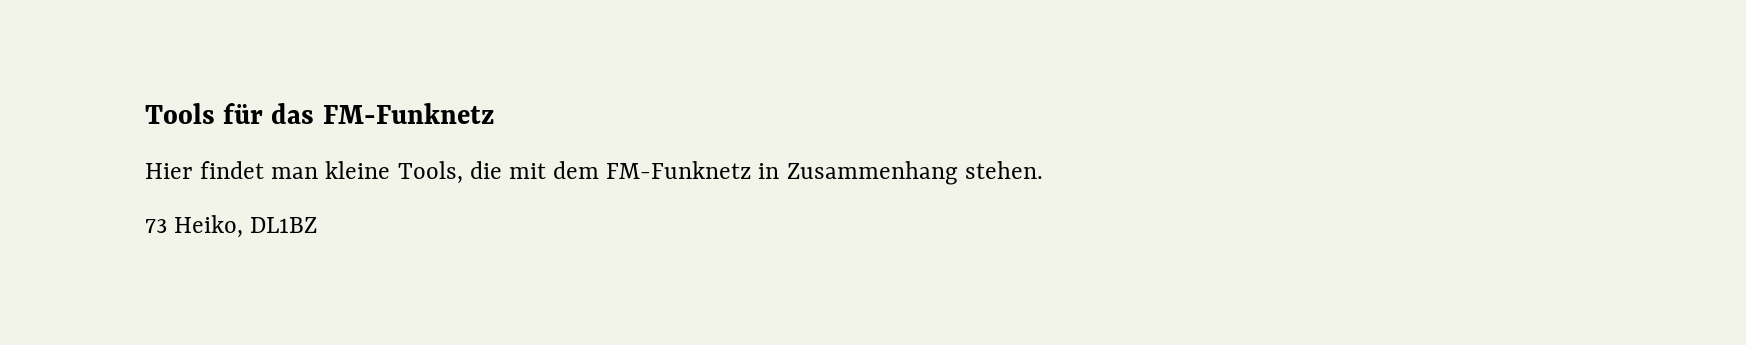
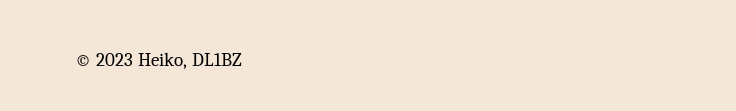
- Tools für das FM-Funknetz
- Hier findet man kleine Tools, die mit dem FM-Funknetz in Zusammenhang stehen.
- 73 Heiko, DL1BZ
+ © 2023 Heiko, DL1BZ

